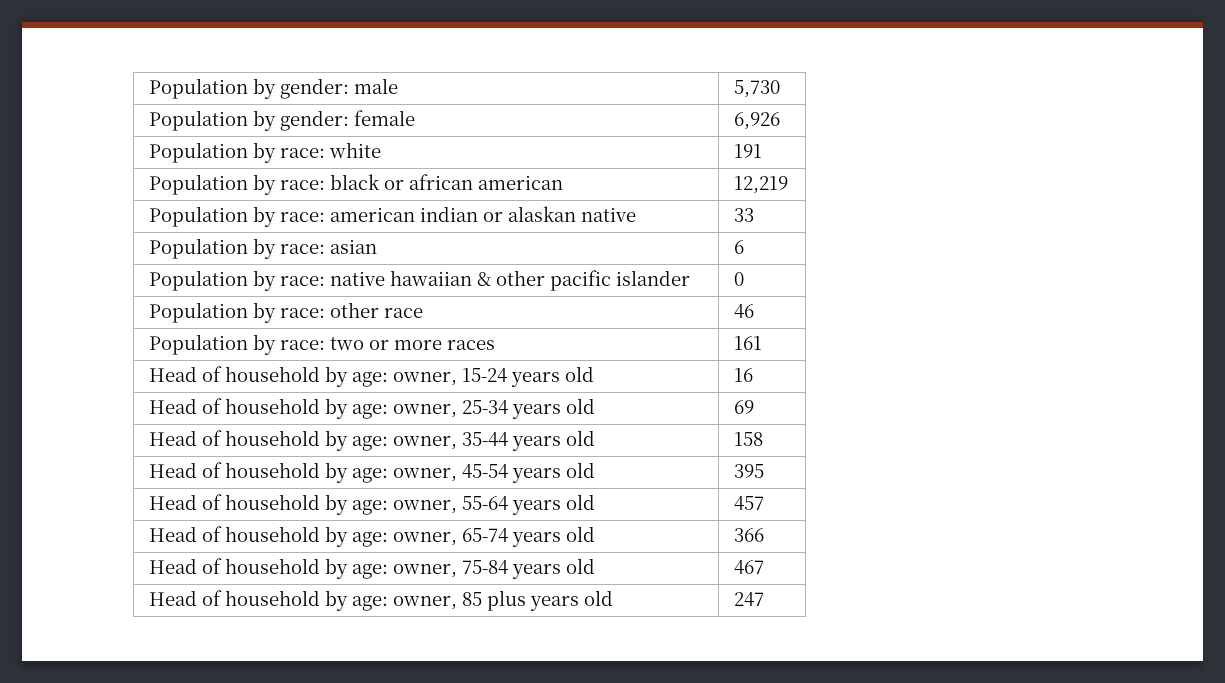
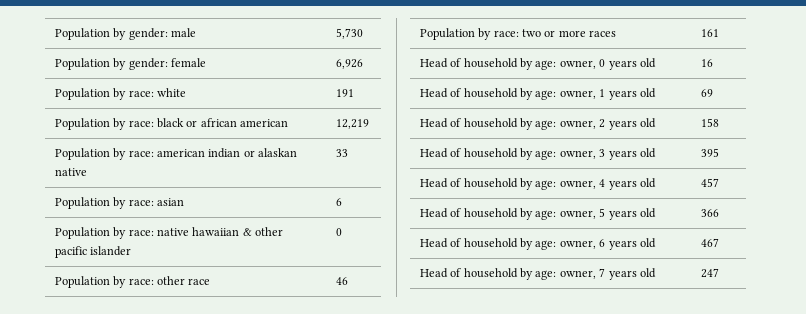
- Head of household by age: owner, 15-24 years old | 16
+ Head of household by age: owner, 0 years old | 16
- Head of household by age: owner, 25-34 years old | 69
+ Head of household by age: owner, 1 years old | 69
- Head of household by age: owner, 35-44 years old | 158
+ Head of household by age: owner, 2 years old | 158
- Head of household by age: owner, 45-54 years old | 395
+ Head of household by age: owner, 3 years old | 395
- Head of household by age: owner, 55-64 years old | 457
+ Head of household by age: owner, 4 years old | 457
- Head of household by age: owner, 65-74 years old | 366
+ Head of household by age: owner, 5 years old | 366
- Head of household by age: owner, 75-84 years old | 467
+ Head of household by age: owner, 6 years old | 467
- Head of household by age: owner, 85 plus years old | 247
+ Head of household by age: owner, 7 years old | 247

